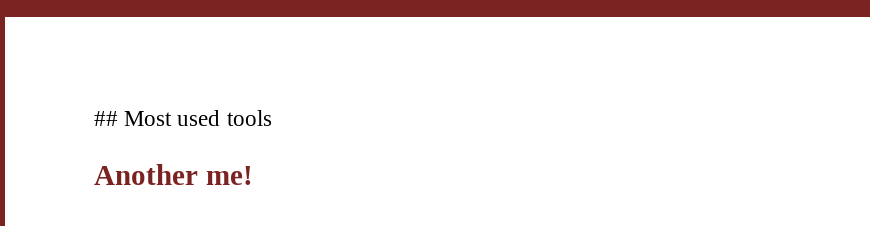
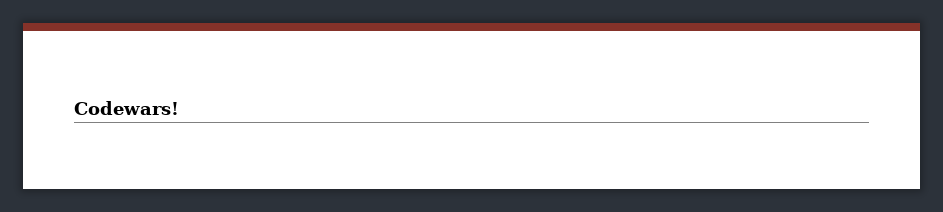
- ## Most used tools
- Another me!
+ Codewars!

